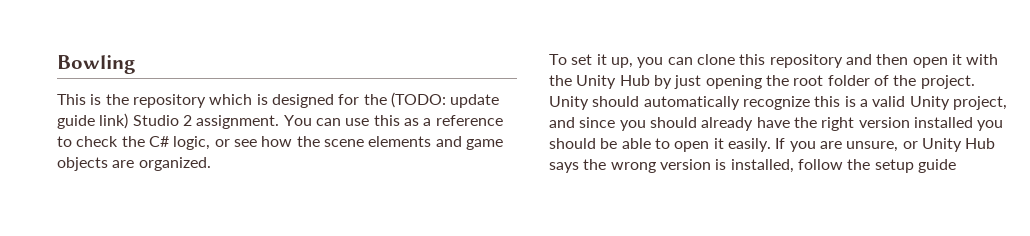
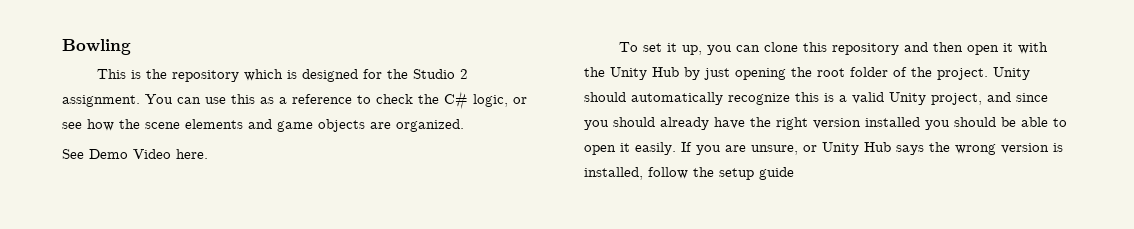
- This is the repository which is designed for the (TODO: update guide link) Studio 2 assignment.
+ This is the repository which is designed for the Studio 2 assignment.
+ See Demo Video here.

